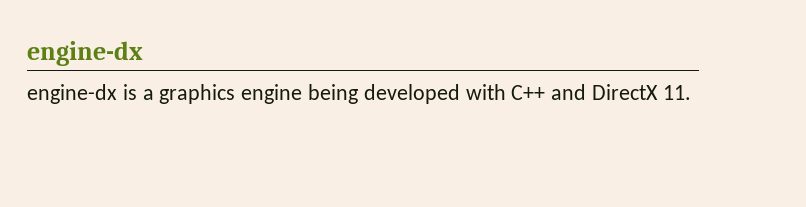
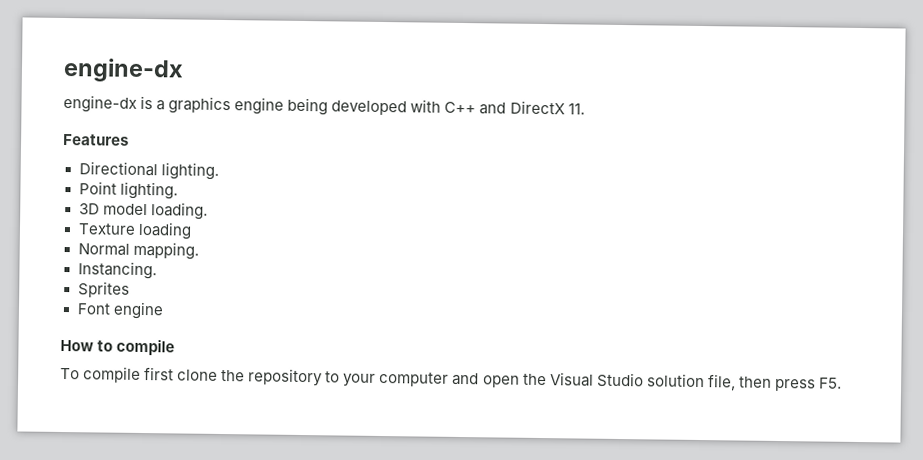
+ Features
+ Directional lighting.
+ Point lighting.
+ 3D model loading.
+ Texture loading
+ Normal mapping.
+ Instancing.
+ Sprites
+ Font engine
+ How to compile
+ To compile first clone the repository to your computer and open the Visual Studio solution file, then press F5.

